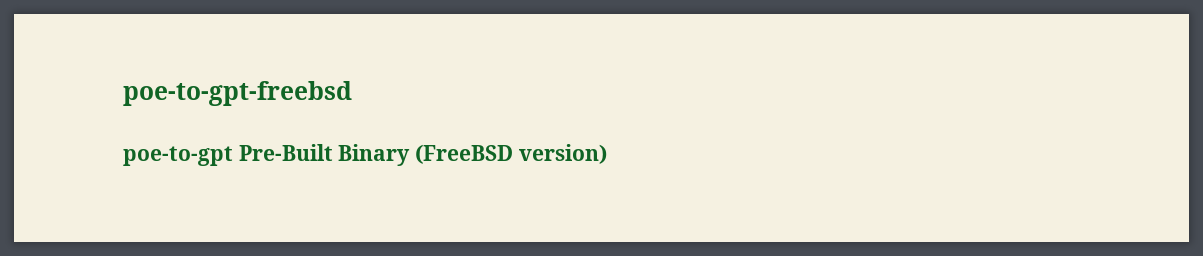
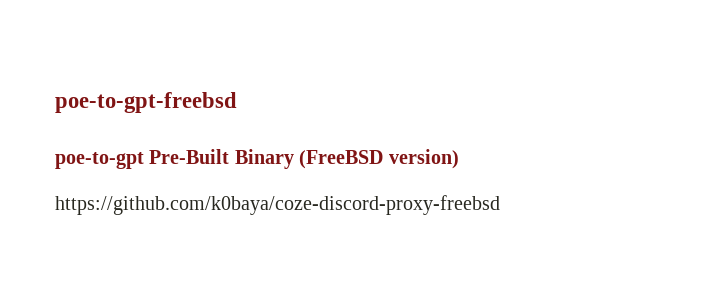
+ https://github.com/k0baya/coze-discord-proxy-freebsd

